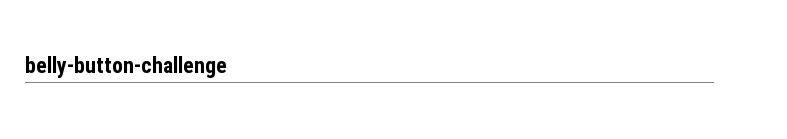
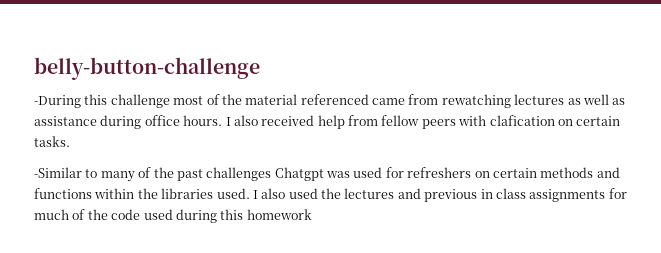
+ -During this challenge most of the material referenced came from rewatching lectures as well as assistance during office hours. I also received help from fellow peers with clafication on certain tasks.
+ -Similar to many of the past challenges Chatgpt was used for refreshers on certain methods and functions within the libraries used. I also used the lectures and previous in class assignments for much of the code used during this homework

